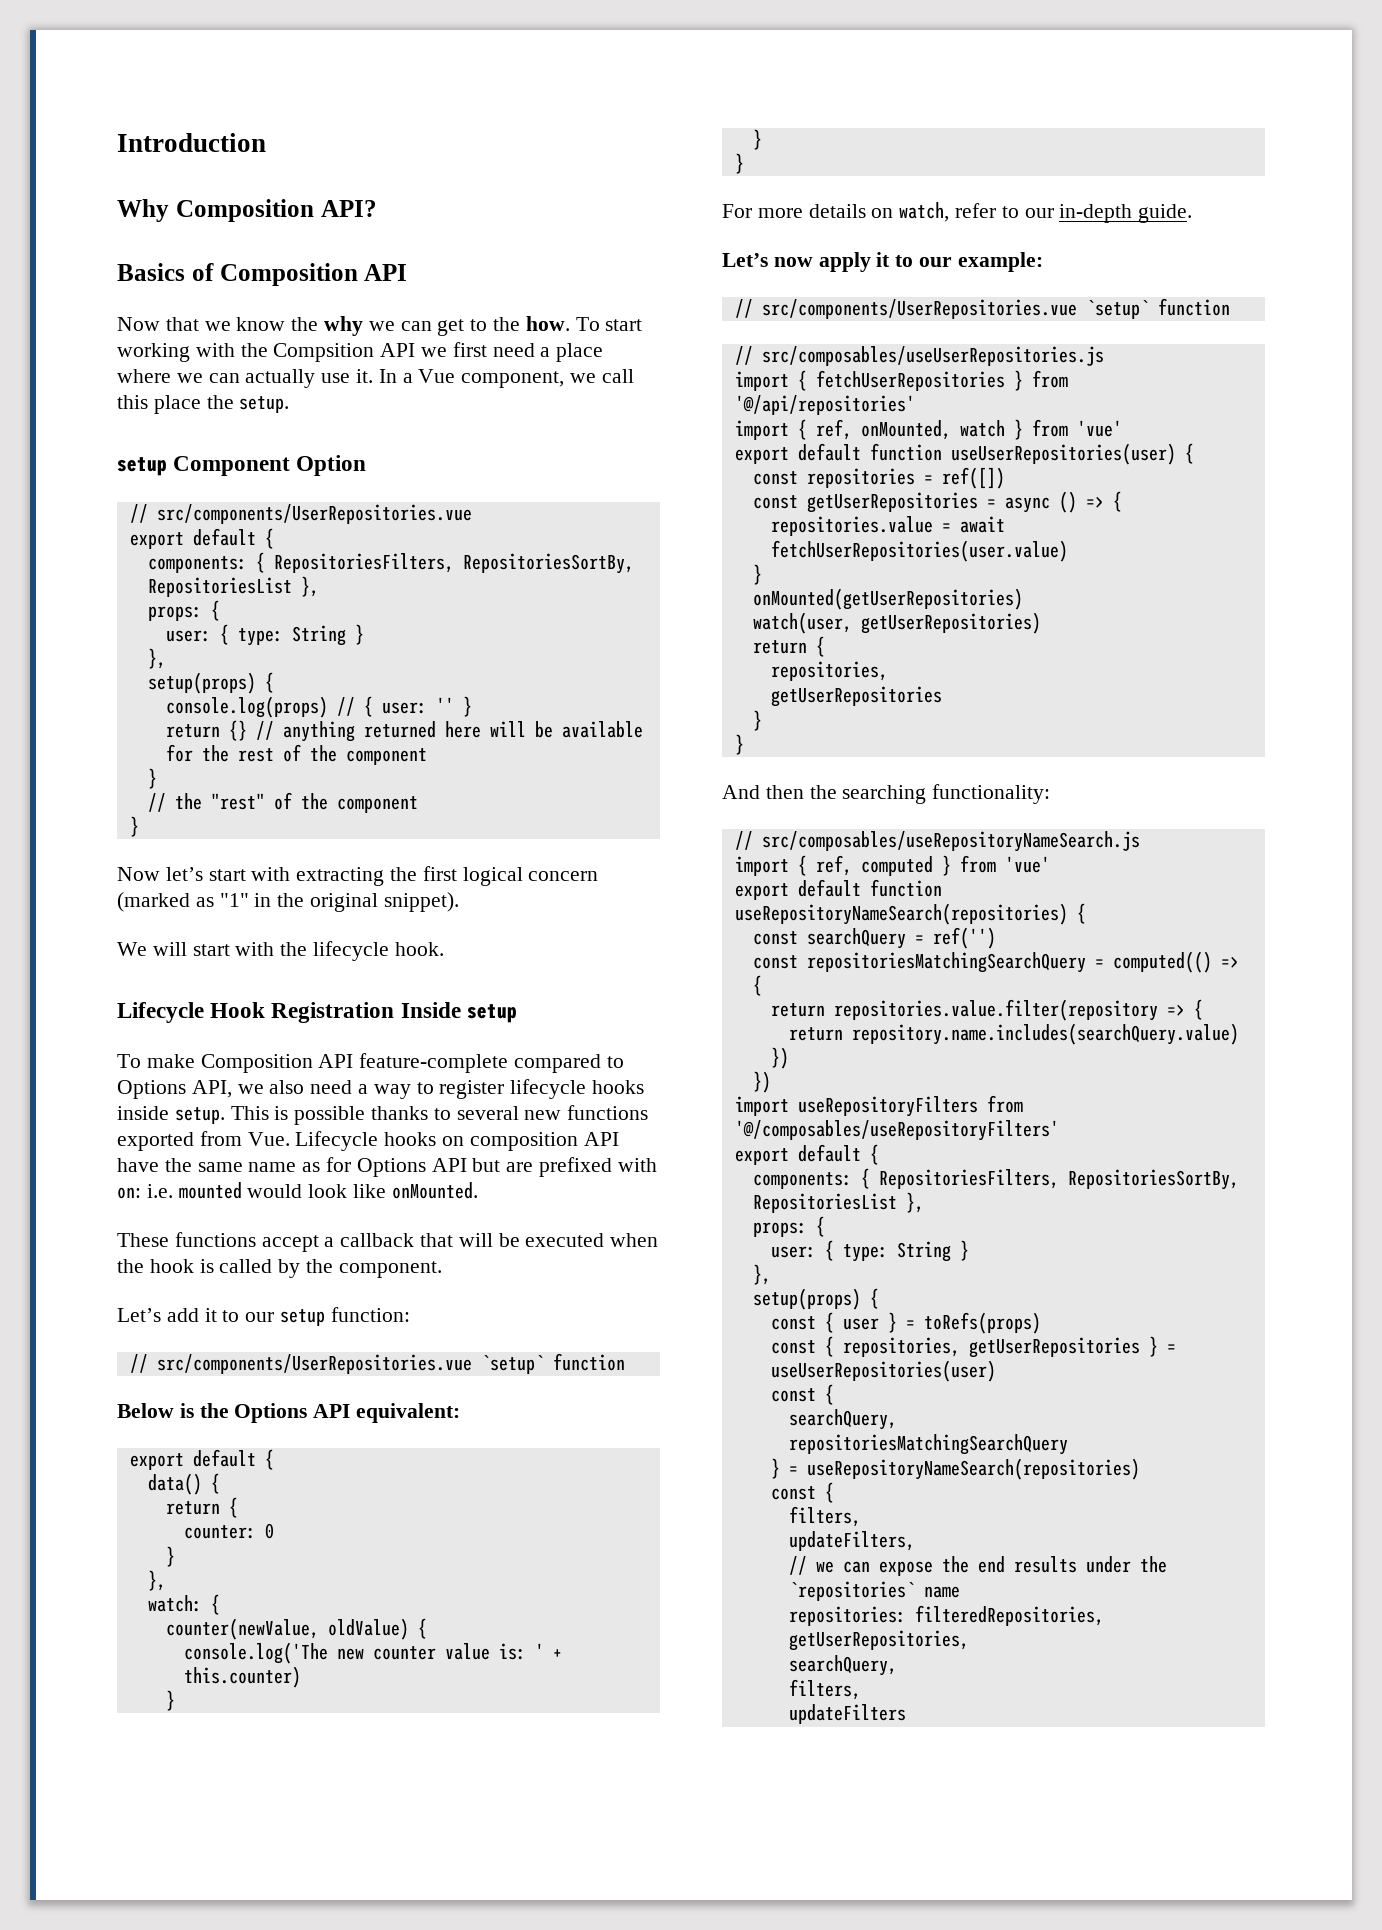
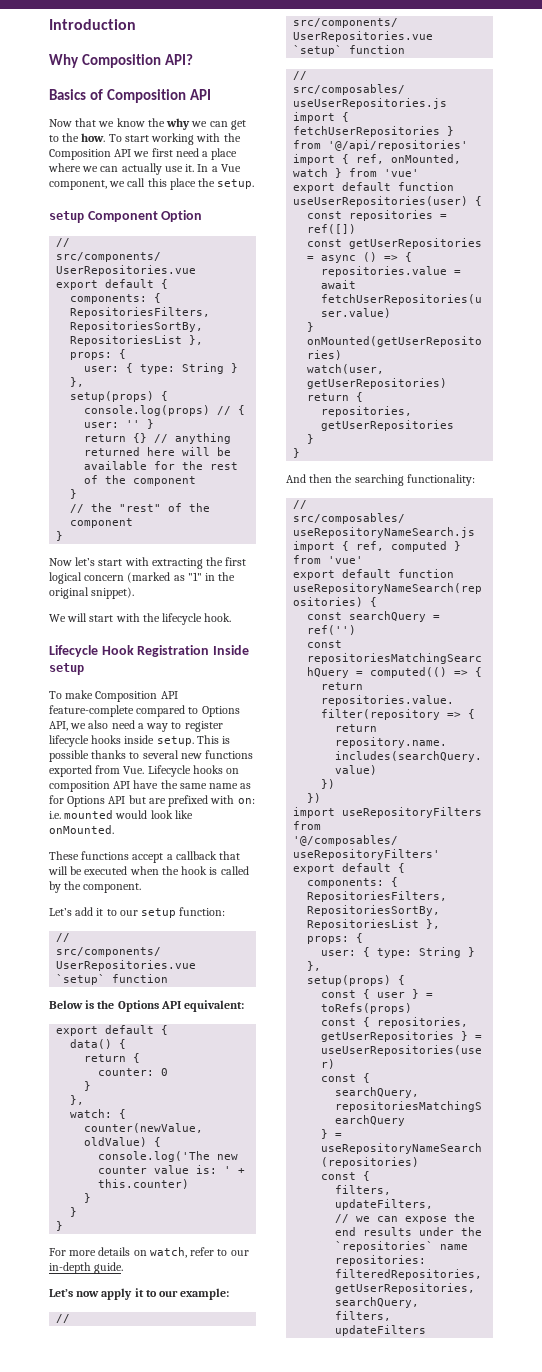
- To start working with the Compsition API we first need a place where we can actually use it.
+ To start working with the Composition API we first need a place where we can actually use it.

